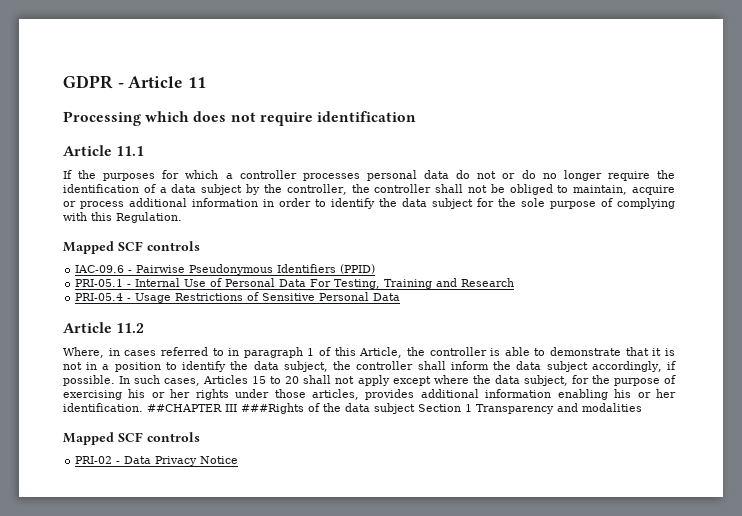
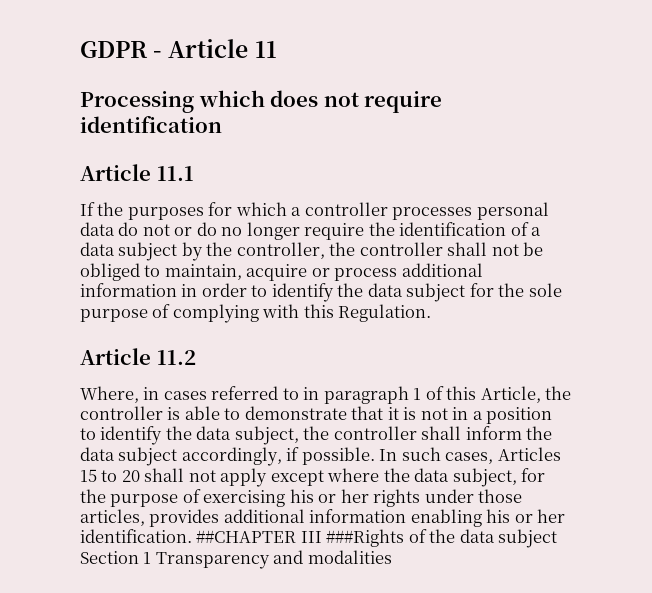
  If the purposes for which a controller processes personal data do not or do no longer require the identification of a data subject by the controller, the controller shall not be obliged to maintain, acquire or process additional information in order to identify the data subject for the sole purpose of complying with this Regulation.
- Mapped SCF controls
- IAC-09.6 - Pairwise Pseudonymous Identifiers (PPID)
- PRI-05.1 - Internal Use of Personal Data For Testing, Training and Research
- PRI-05.4 - Usage Restrictions of Sensitive Personal Data
  ##CHAPTER III ###Rights of the data subject Section 1 Transparency and modalities
- Mapped SCF controls
- PRI-02 - Data Privacy Notice

